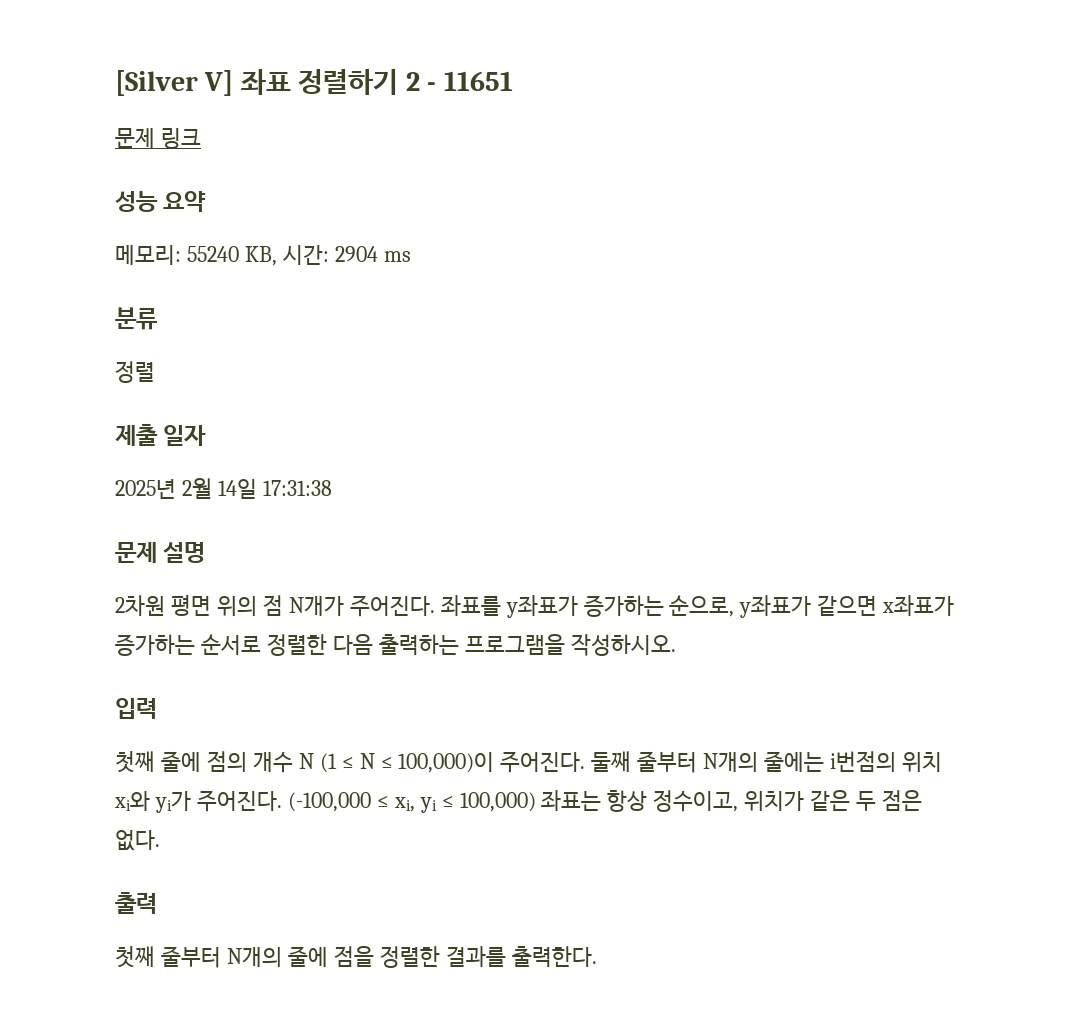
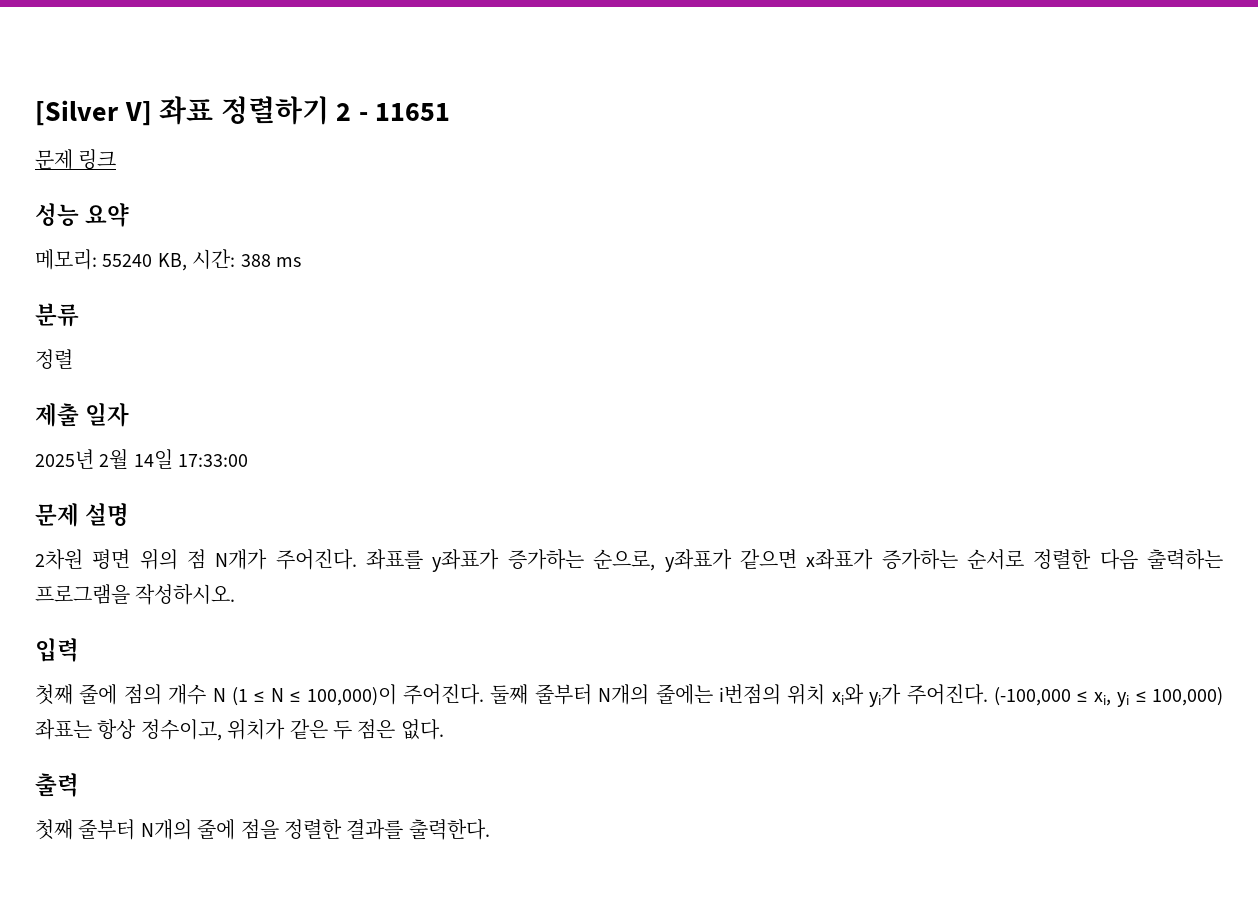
- 메모리: 55240 KB, 시간: 2904 ms
+ 메모리: 55240 KB, 시간: 388 ms
- 2025년 2월 14일 17:31:38
+ 2025년 2월 14일 17:33:00

